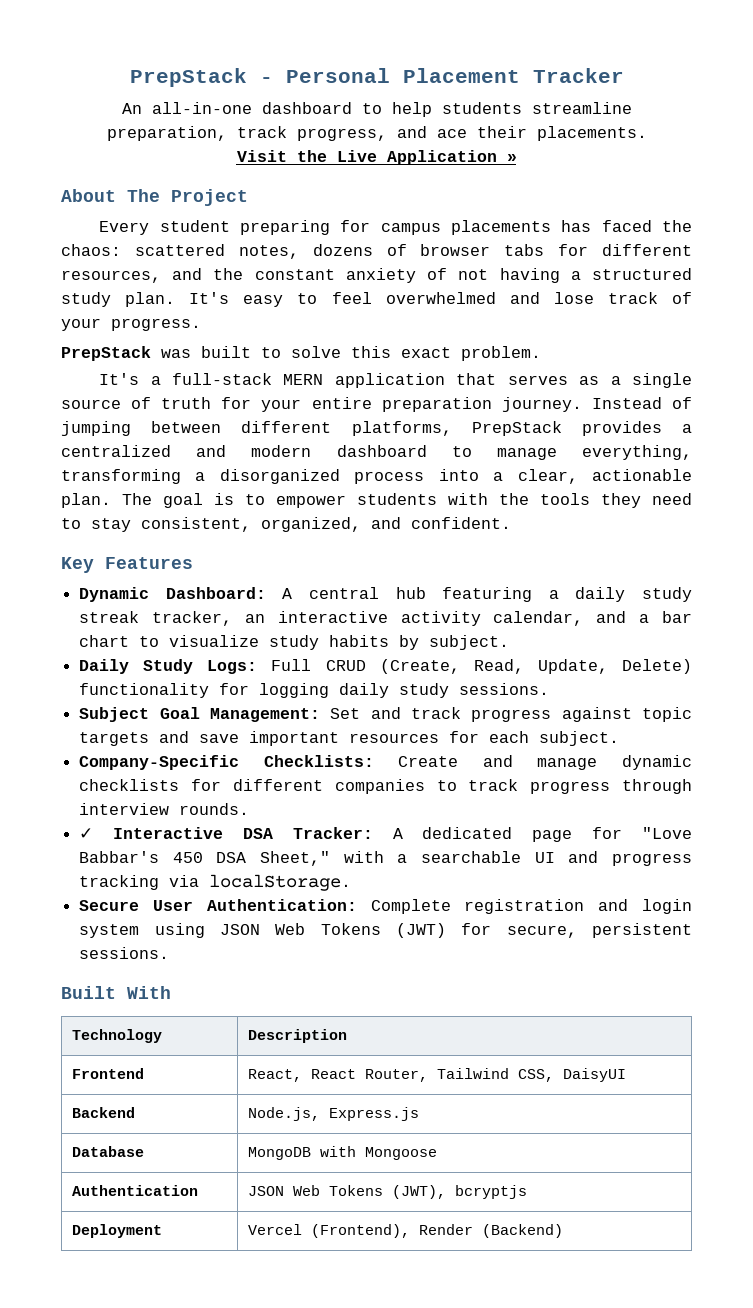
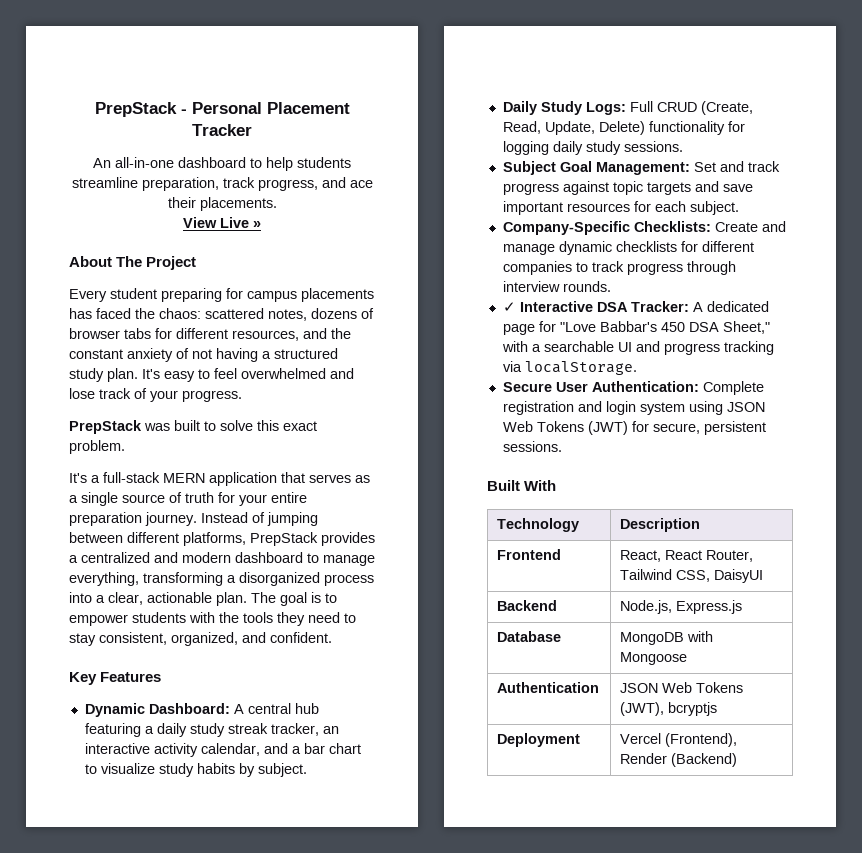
- Visit the Live Application »
+ View Live »

